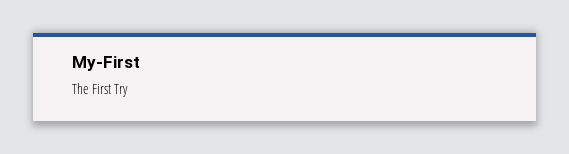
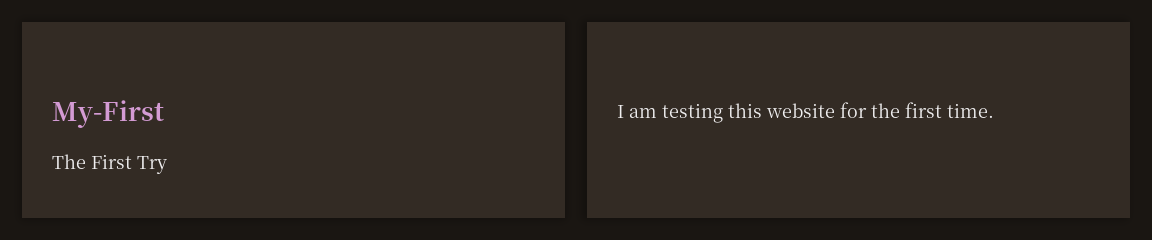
+ I am testing this website for the first time.

